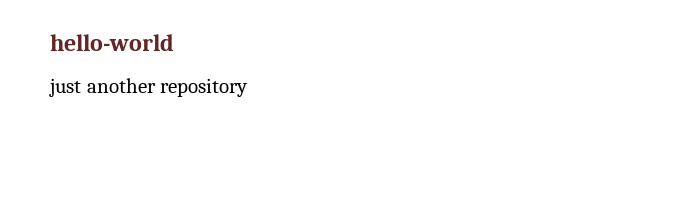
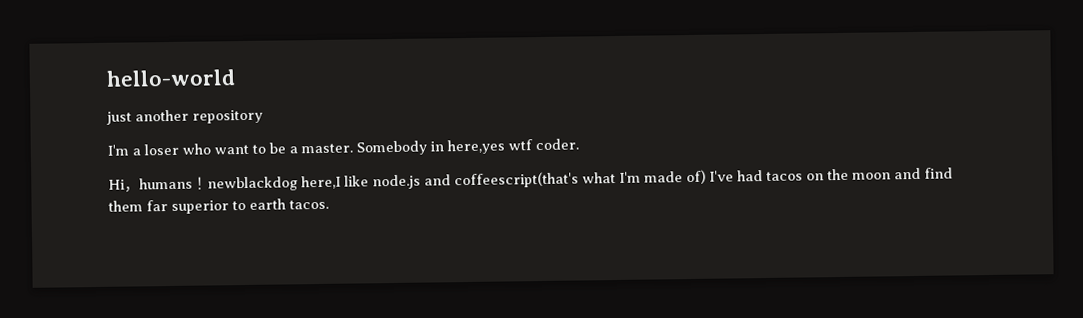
+ I'm a loser who want to be a master. Somebody in here,yes wtf coder.
+ Hi，humans！newblackdog here,I like node.js and coffeescript(that's what I'm made of) I've had tacos on the moon and find them far superior to earth tacos.

